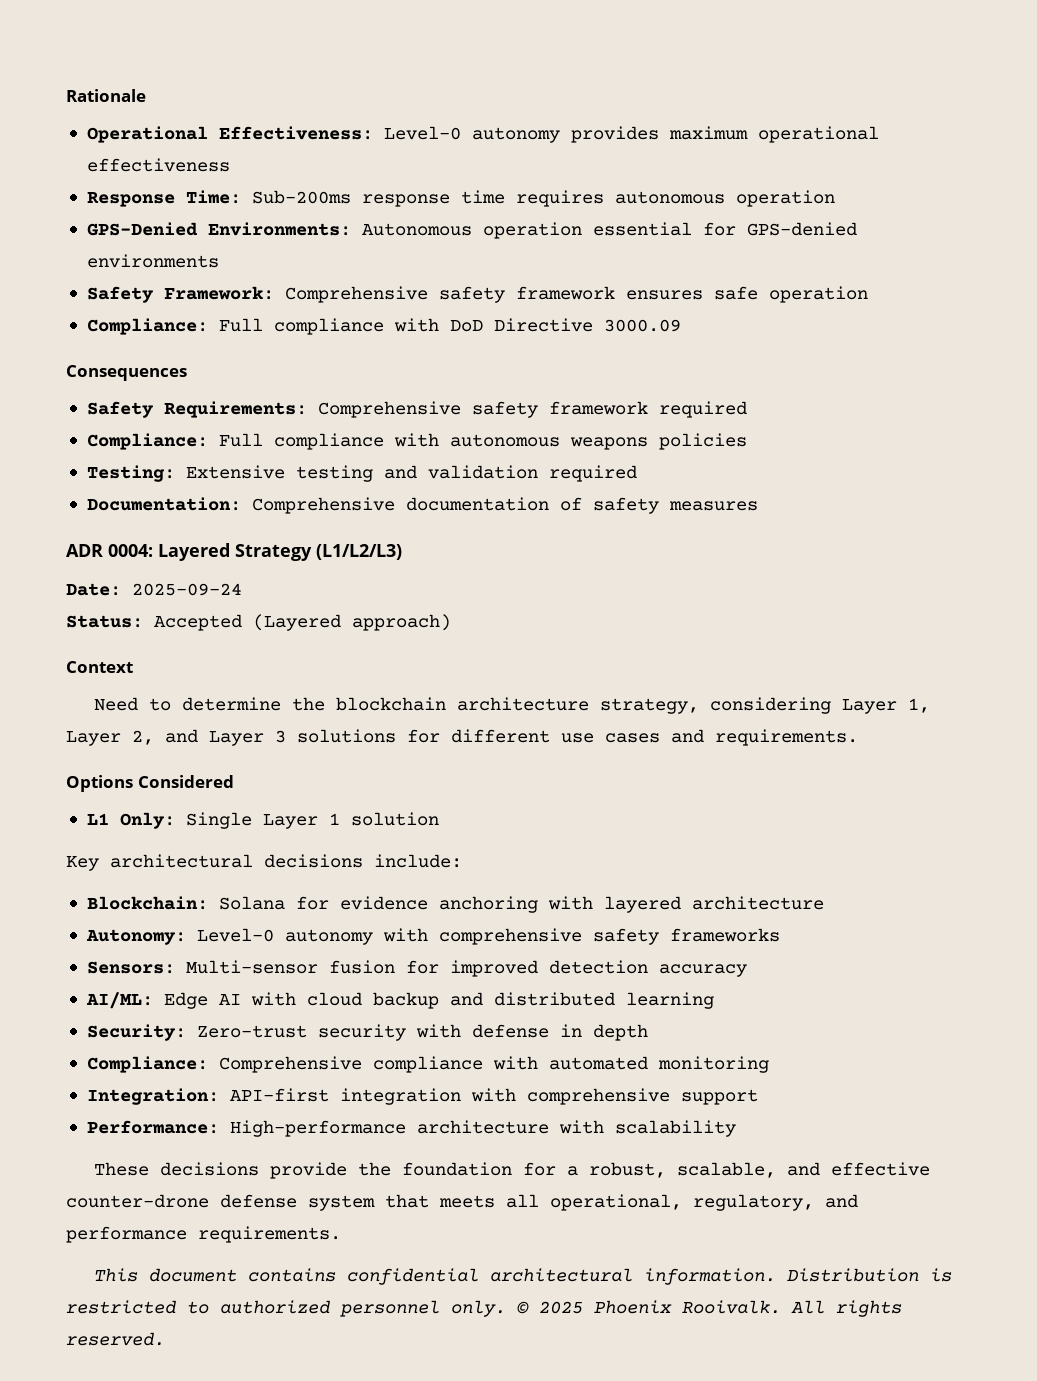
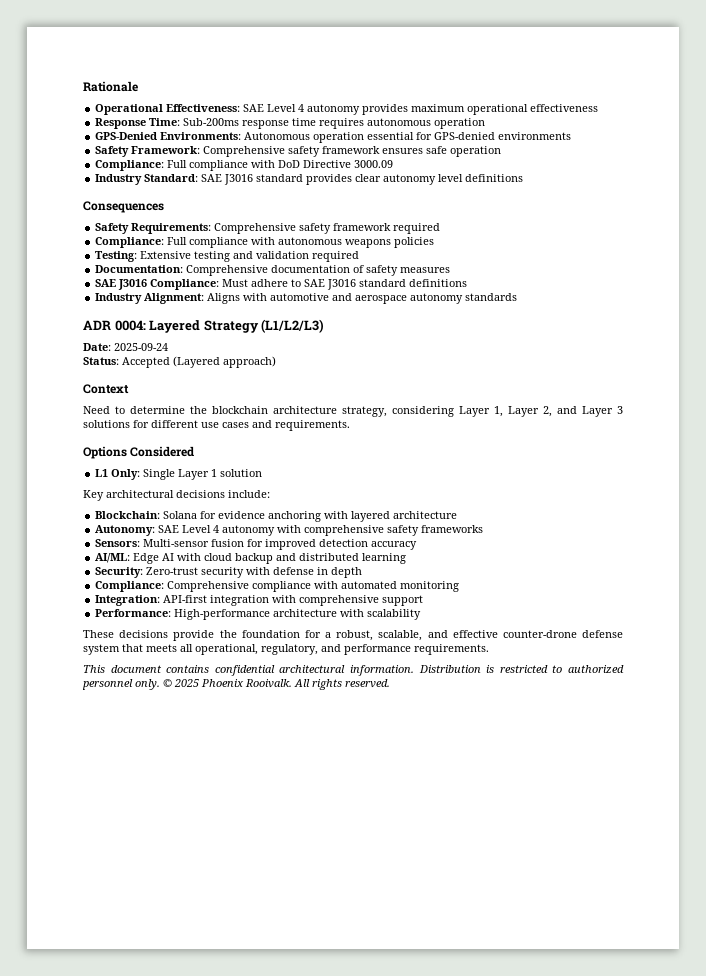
- Operational Effectiveness: Level-0 autonomy provides maximum operational effectiveness
+ Operational Effectiveness: SAE Level 4 autonomy provides maximum operational effectiveness
+ Industry Standard: SAE J3016 standard provides clear autonomy level definitions
+ SAE J3016 Compliance: Must adhere to SAE J3016 standard definitions
+ Industry Alignment: Aligns with automotive and aerospace autonomy standards
- Autonomy: Level-0 autonomy with comprehensive safety frameworks
+ Autonomy: SAE Level 4 autonomy with comprehensive safety frameworks

